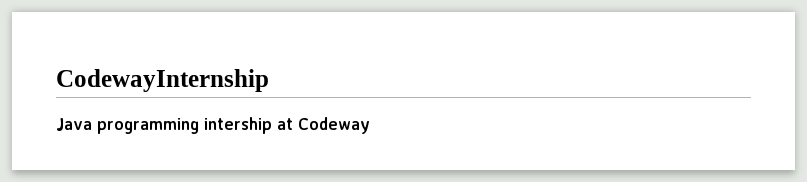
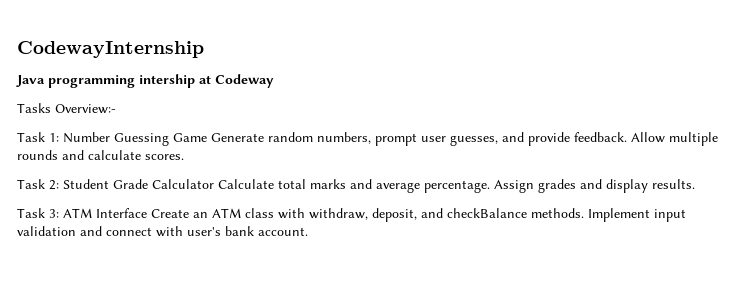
+ Tasks Overview:-
+ Task 1: Number Guessing Game Generate random numbers, prompt user guesses, and provide feedback. Allow multiple rounds and calculate scores.
+ Task 2: Student Grade Calculator Calculate total marks and average percentage. Assign grades and display results.
+ Task 3: ATM Interface Create an ATM class with withdraw, deposit, and checkBalance methods. Implement input validation and connect with user's bank account.

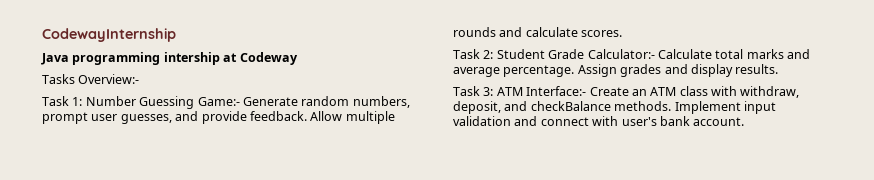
- Task 1: Number Guessing Game Generate random numbers, prompt user guesses, and provide feedback.
+ Task 1: Number Guessing Game:- Generate random numbers, prompt user guesses, and provide feedback.
- Task 2: Student Grade Calculator Calculate total marks and average percentage.
+ Task 2: Student Grade Calculator:- Calculate total marks and average percentage.
- Task 3: ATM Interface Create an ATM class with withdraw, deposit, and checkBalance methods.
+ Task 3: ATM Interface:- Create an ATM class with withdraw, deposit, and checkBalance methods.

